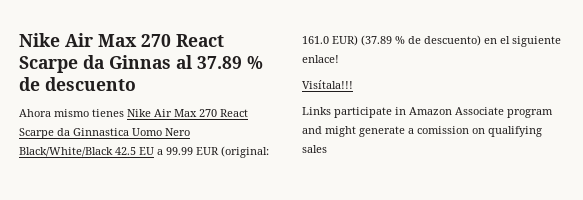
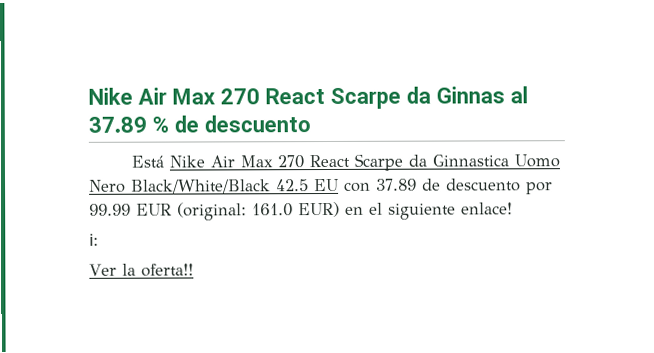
- Ahora mismo tienes Nike Air Max 270 React Scarpe da Ginnastica Uomo Nero Black/White/Black 42.5 EU a 99.99 EUR (original: 161.0 EUR) (37.89 % de descuento) en el siguiente enlace!
+ Está Nike Air Max 270 React Scarpe da Ginnastica Uomo Nero Black/White/Black 42.5 EU con 37.89 de descuento por 99.99 EUR (original: 161.0 EUR) en el siguiente enlace!
- Visítala!!!
- Links participate in Amazon Associate program and might generate a comission on qualifying sales
+ ℹ:
+ Ver la oferta!!

